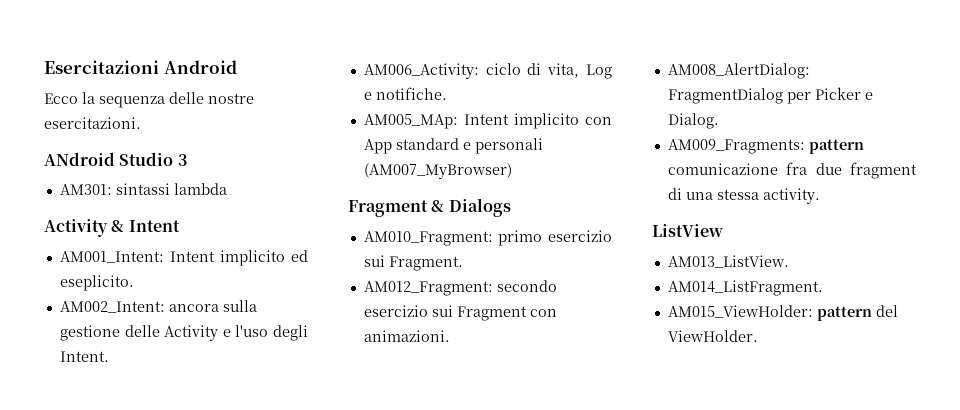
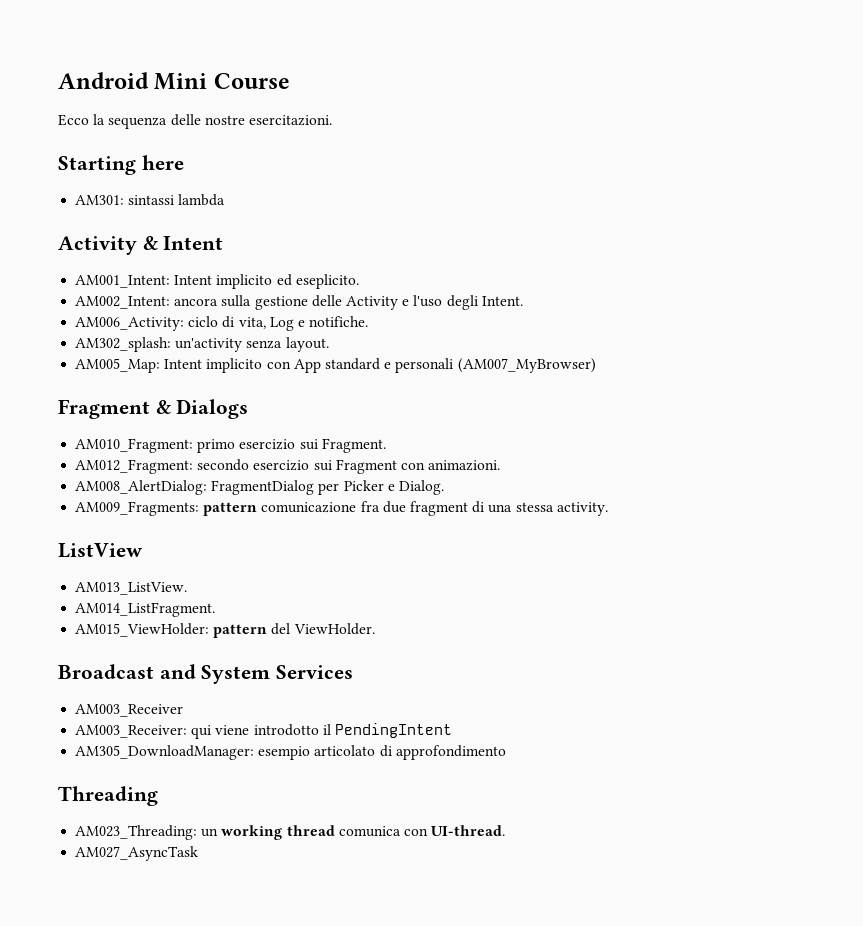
- Esercitazioni Android
+ Android Mini Course
- ANdroid Studio 3
+ Starting here
- AM005_MAp: Intent implicito con App standard e personali (AM007_MyBrowser)
+ AM302_splash: un'activity senza layout.
+ AM005_Map: Intent implicito con App standard e personali (AM007_MyBrowser)
+ Broadcast and System Services
+ AM003_Receiver
+ AM003_Receiver: qui viene introdotto il PendingIntent
+ AM305_DownloadManager: esempio articolato di approfondimento
+ Threading
+ AM023_Threading: un working thread comunica con UI-thread.
+ AM027_AsyncTask

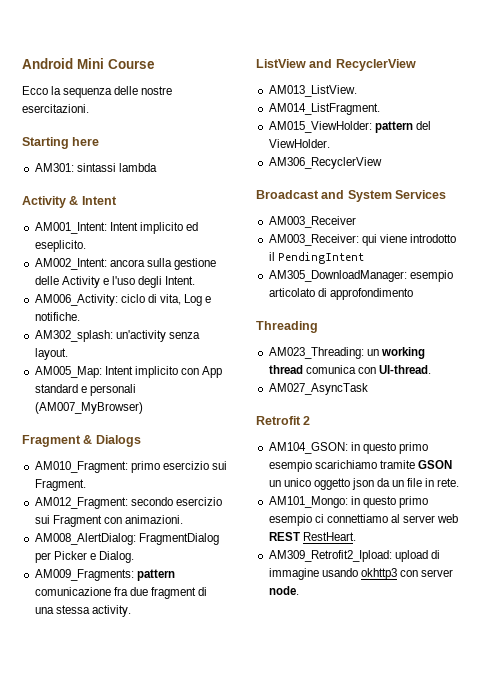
- ListView
+ ListView and RecyclerView
+ AM306_RecyclerView
+ Retrofit 2
+ AM104_GSON: in questo primo esempio scarichiamo tramite GSON un unico oggetto json da un file in rete.
+ AM101_Mongo: in questo primo esempio ci connettiamo al server web REST RestHeart.
+ AM309_Retrofit2_Ipload: upload di immagine usando okhttp3 con server node.

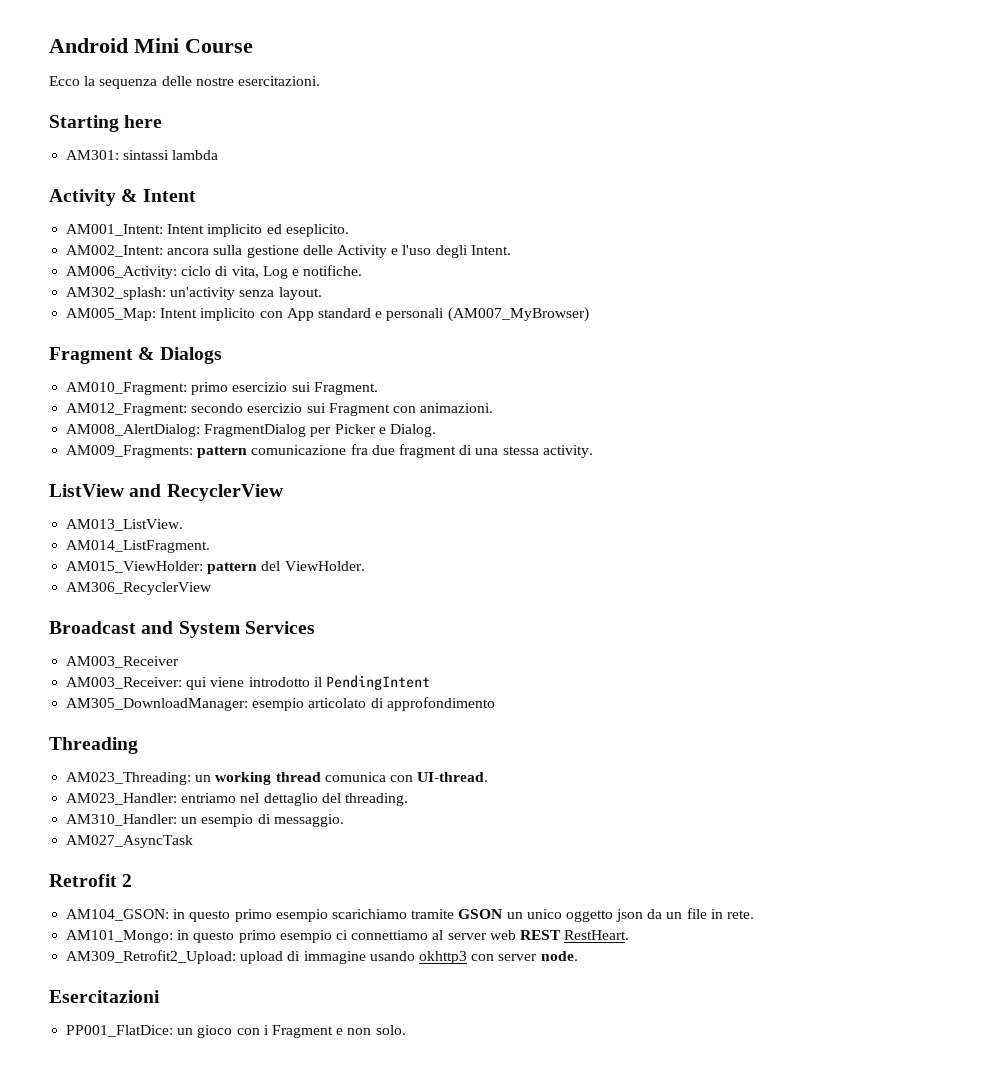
+ AM023_Handler: entriamo nel dettaglio del threading.
+ AM310_Handler: un esempio di messaggio.
- AM309_Retrofit2_Ipload: upload di immagine usando okhttp3 con server node.
+ AM309_Retrofit2_Upload: upload di immagine usando okhttp3 con server node.
+ Esercitazioni
+ PP001_FlatDice: un gioco con i Fragment e non solo.

